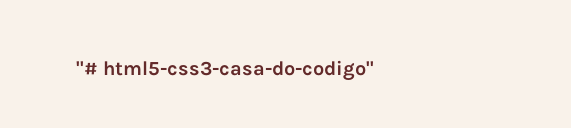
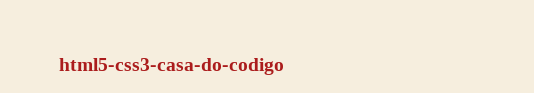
- "# html5-css3-casa-do-codigo"
+ html5-css3-casa-do-codigo

